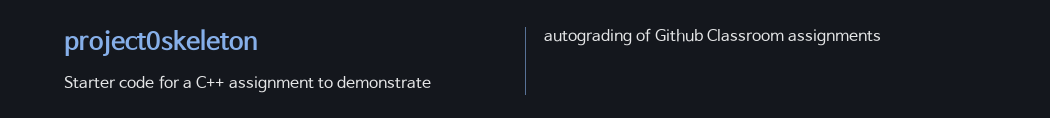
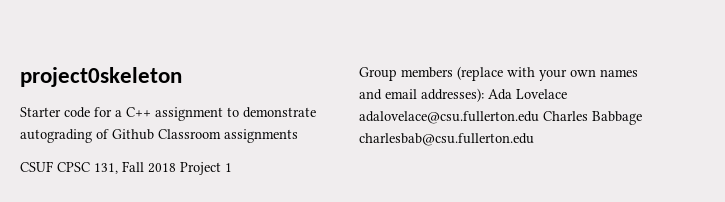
+ CSUF CPSC 131, Fall 2018 Project 1
+ Group members (replace with your own names and email addresses): Ada Lovelace adalovelace@csu.fullerton.edu Charles Babbage charlesbab@csu.fullerton.edu

